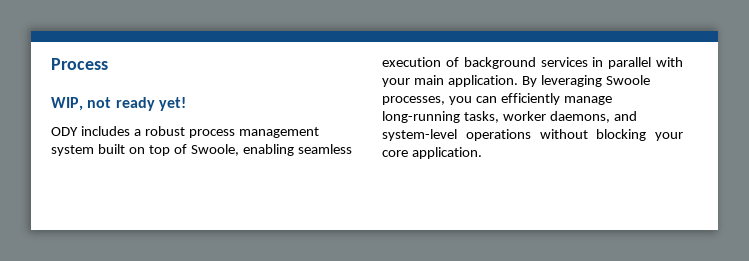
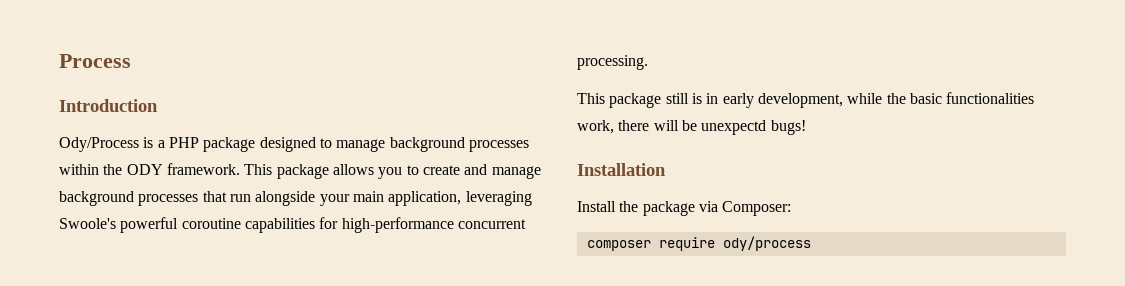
- WIP, not ready yet!
- ODY includes a robust process management system built on top of Swoole, enabling seamless execution of background services in parallel with your main application. By leveraging Swoole processes, you can efficiently manage long-running tasks, worker daemons, and system-level operations without blocking your core application.
+ Introduction
+ Ody/Process is a PHP package designed to manage background processes within the ODY framework. This package allows you to create and manage background processes that run alongside your main application, leveraging Swoole's powerful coroutine capabilities for high-performance concurrent processing.
+ This package still is in early development, while the basic functionalities work, there will be unexpectd bugs!
+ Installation
+ Install the package via Composer:
+ composer require ody/process

